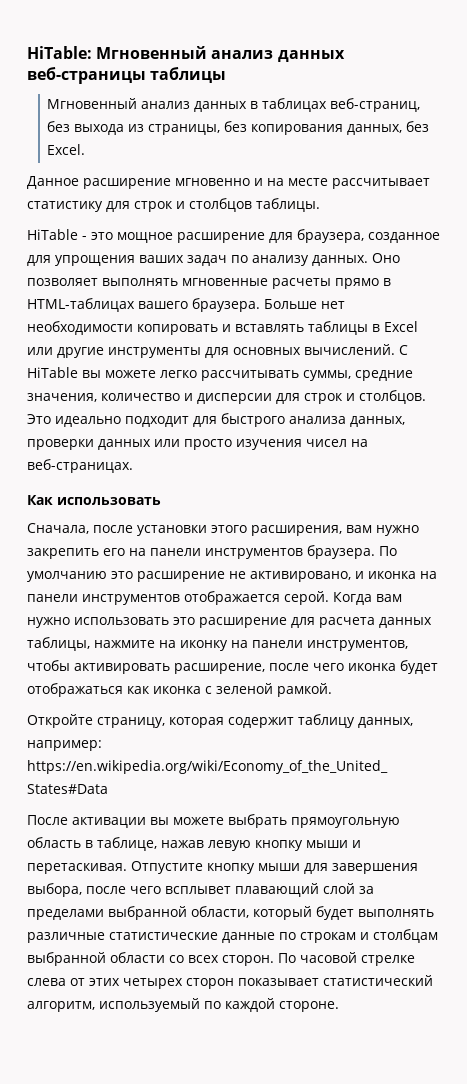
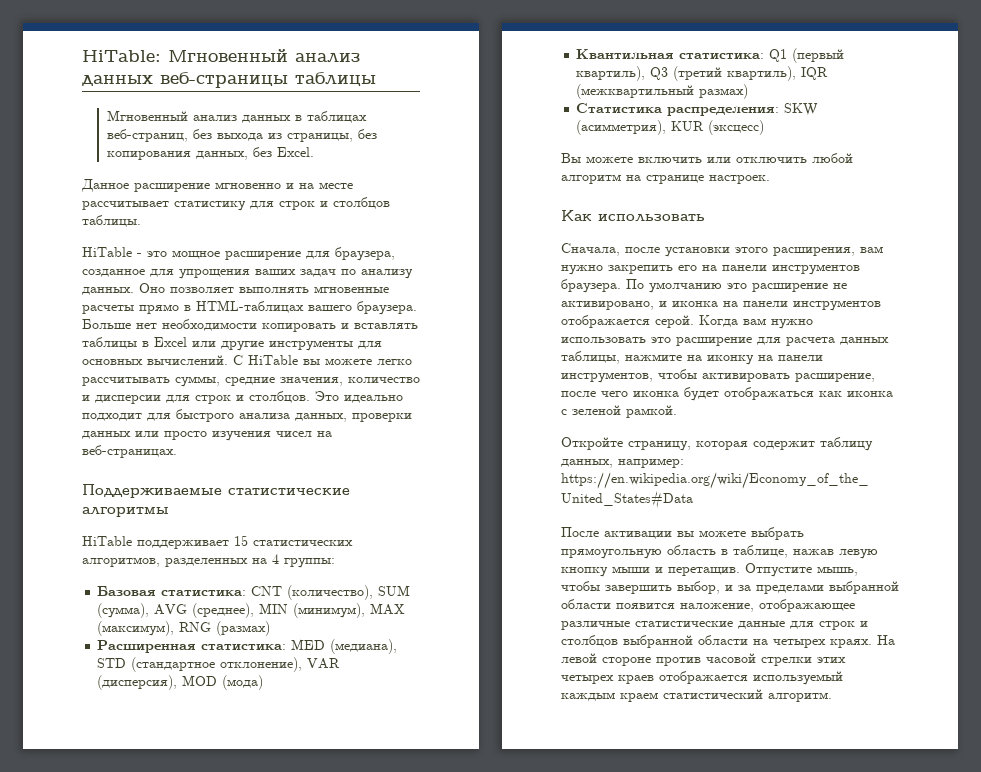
+ Поддерживаемые статистические алгоритмы
+ HiTable поддерживает 15 статистических алгоритмов, разделенных на 4 группы:
+ Базовая статистика: CNT (количество), SUM (сумма), AVG (среднее), MIN (минимум), MAX (максимум), RNG (размах)
+ Расширенная статистика: MED (медиана), STD (стандартное отклонение), VAR (дисперсия), MOD (мода)
+ Квантильная статистика: Q1 (первый квартиль), Q3 (третий квартиль), IQR (межквартильный размах)
+ Статистика распределения: SKW (асимметрия), KUR (эксцесс)
+ Вы можете включить или отключить любой алгоритм на странице настроек.
- После активации вы можете выбрать прямоугольную область в таблице, нажав левую кнопку мыши и перетаскивая. Отпустите кнопку мыши для завершения выбора, после чего всплывет плавающий слой за пределами выбранной области, который будет выполнять различные статистические данные по строкам и столбцам выбранной области со всех сторон. По часовой стрелке слева от этих четырех сторон показывает статистический алгоритм, используемый по каждой стороне.
+ После активации вы можете выбрать прямоугольную область в таблице, нажав левую кнопку мыши и перетащив. Отпустите мышь, чтобы завершить выбор, и за пределами выбранной области появится наложение, отображающее различные статистические данные для строк и столбцов выбранной области на четырех краях. На левой стороне против часовой стрелки этих четырех краев отображается используемый каждым краем статистический алгоритм.

